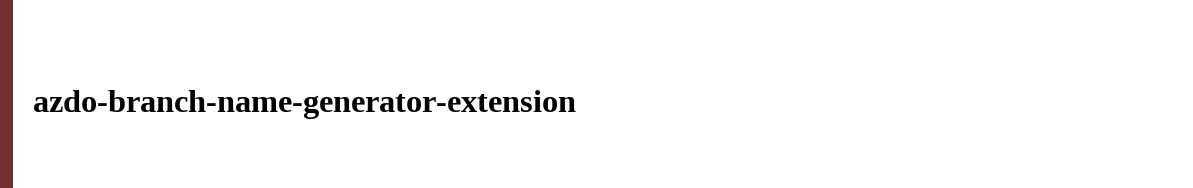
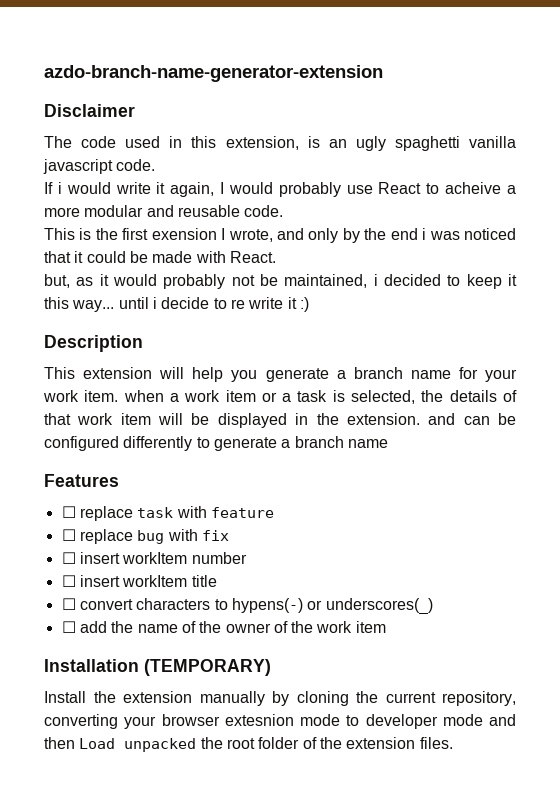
+ Disclaimer
+ The code used in this extension, is an ugly spaghetti vanilla javascript code.
+ If i would write it again, I would probably use React to acheive a more modular and reusable code.
+ This is the first exension I wrote, and only by the end i was noticed that it could be made with React.
+ but, as it would probably not be maintained, i decided to keep it this way... until i decide to re write it :)
+ Description
+ This extension will help you generate a branch name for your work item. when a work item or a task is selected, the details of that work item will be displayed in the extension. and can be configured differently to generate a branch name
+ Features
+ ☐ replace task with feature
+ ☐ replace bug with fix
+ ☐ insert workItem number
+ ☐ insert workItem title
+ ☐ convert characters to hypens(-) or underscores(_)
+ ☐ add the name of the owner of the work item
+ Installation (TEMPORARY)
+ Install the extension manually by cloning the current repository, converting your browser extesnion mode to developer mode and then Load unpacked the root folder of the extension files.

